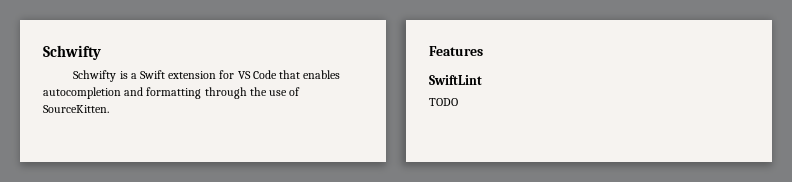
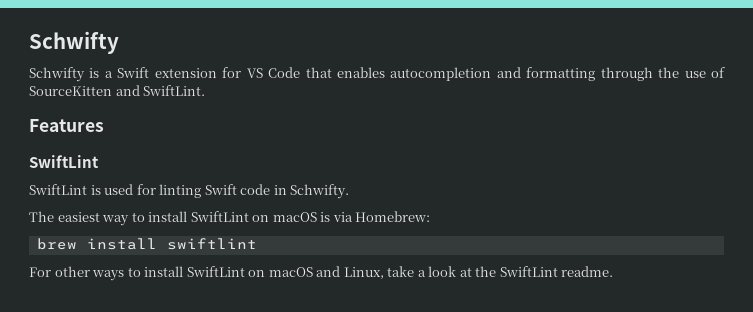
- Schwifty is a Swift extension for VS Code that enables autocompletion and formatting through the use of SourceKitten.
+ Schwifty is a Swift extension for VS Code that enables autocompletion and formatting through the use of SourceKitten and SwiftLint.
- TODO
+ SwiftLint is used for linting Swift code in Schwifty.
+ The easiest way to install SwiftLint on macOS is via Homebrew:
+ brew install swiftlint
+ For other ways to install SwiftLint on macOS and Linux, take a look at the SwiftLint readme.

